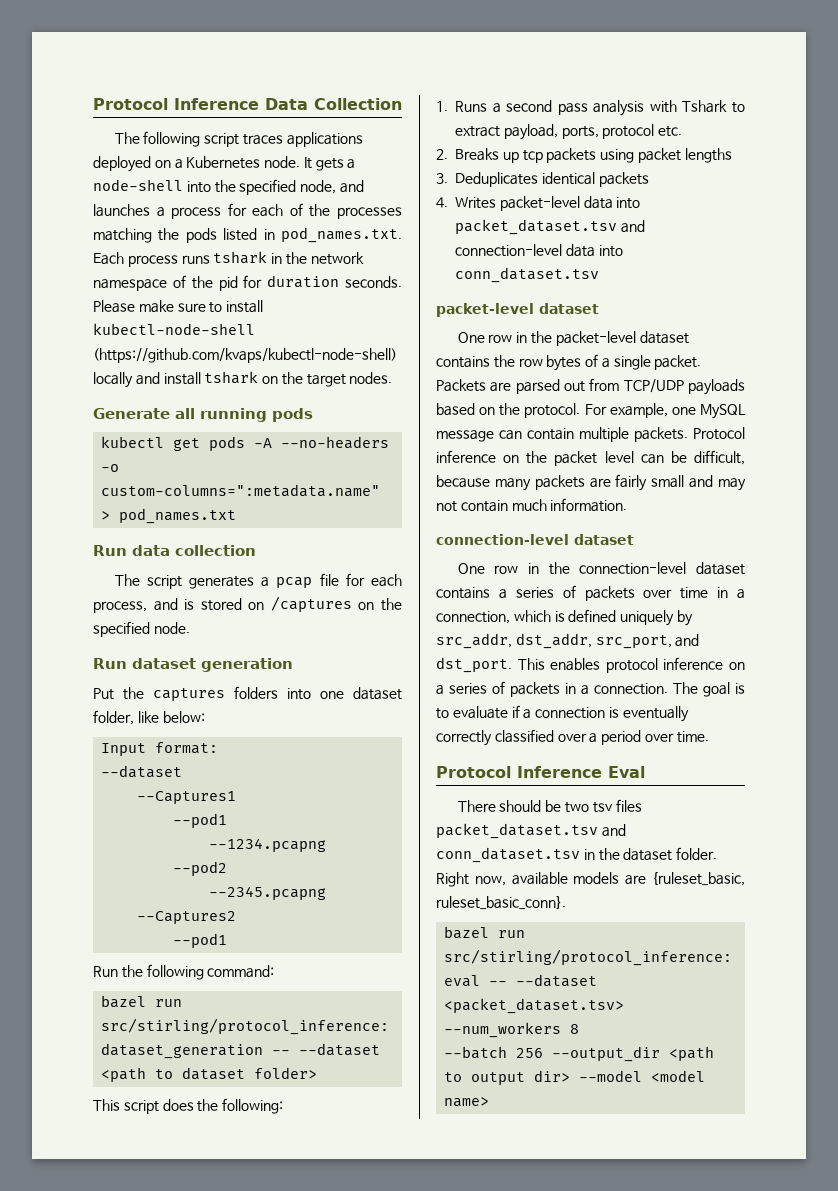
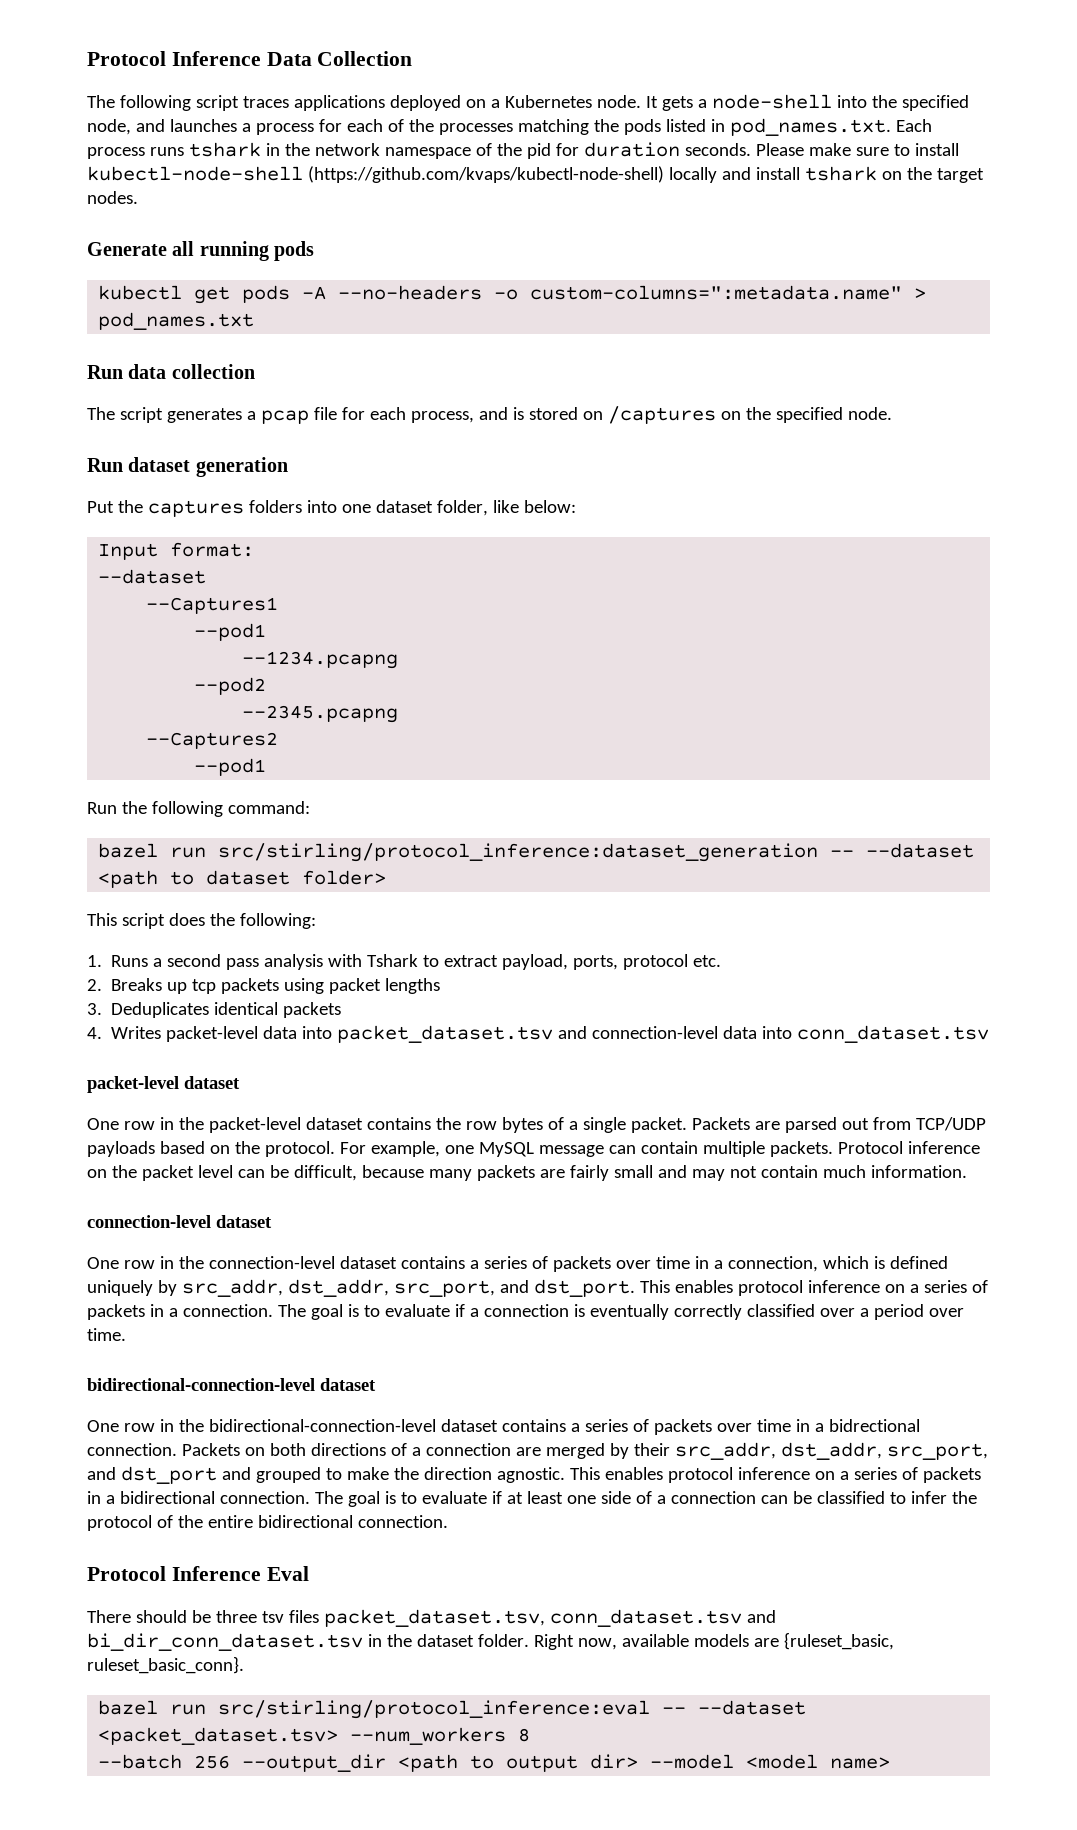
  The goal is to evaluate if a connection is eventually correctly classified over a period over time.
+ bidirectional-connection-level dataset
+ One row in the bidirectional-connection-level dataset contains a series of packets over time in a bidrectional connection. Packets on both directions of a connection are merged by their src_addr, dst_addr, src_port, and dst_port and grouped to make the direction agnostic. This enables protocol inference on a series of packets in a bidirectional connection. The goal is to evaluate if at least one side of a connection can be classified to infer the protocol of the entire bidirectional connection.
- There should be two tsv files packet_dataset.tsv and conn_dataset.tsv in the dataset folder.
+ There should be three tsv files packet_dataset.tsv, conn_dataset.tsv and bi_dir_conn_dataset.tsv in the dataset folder.

